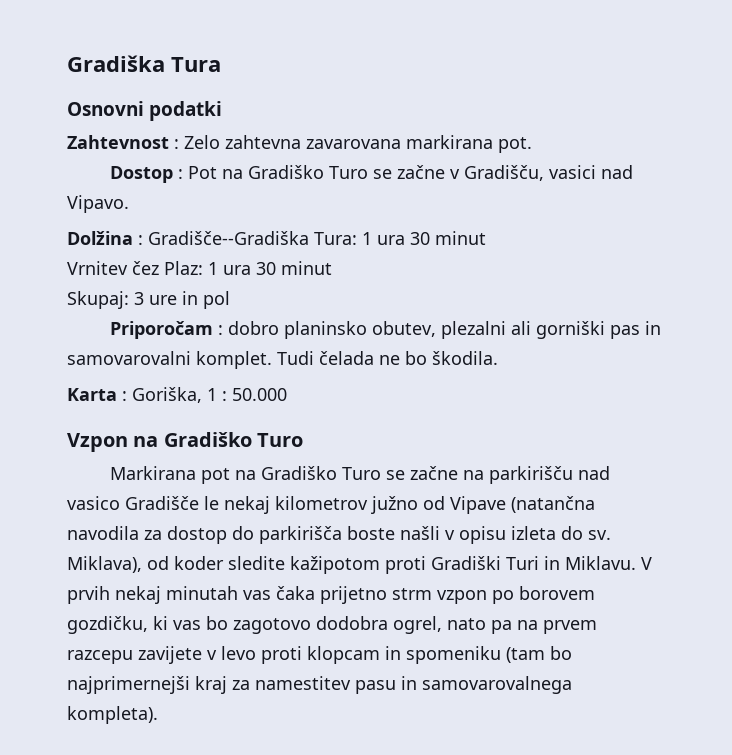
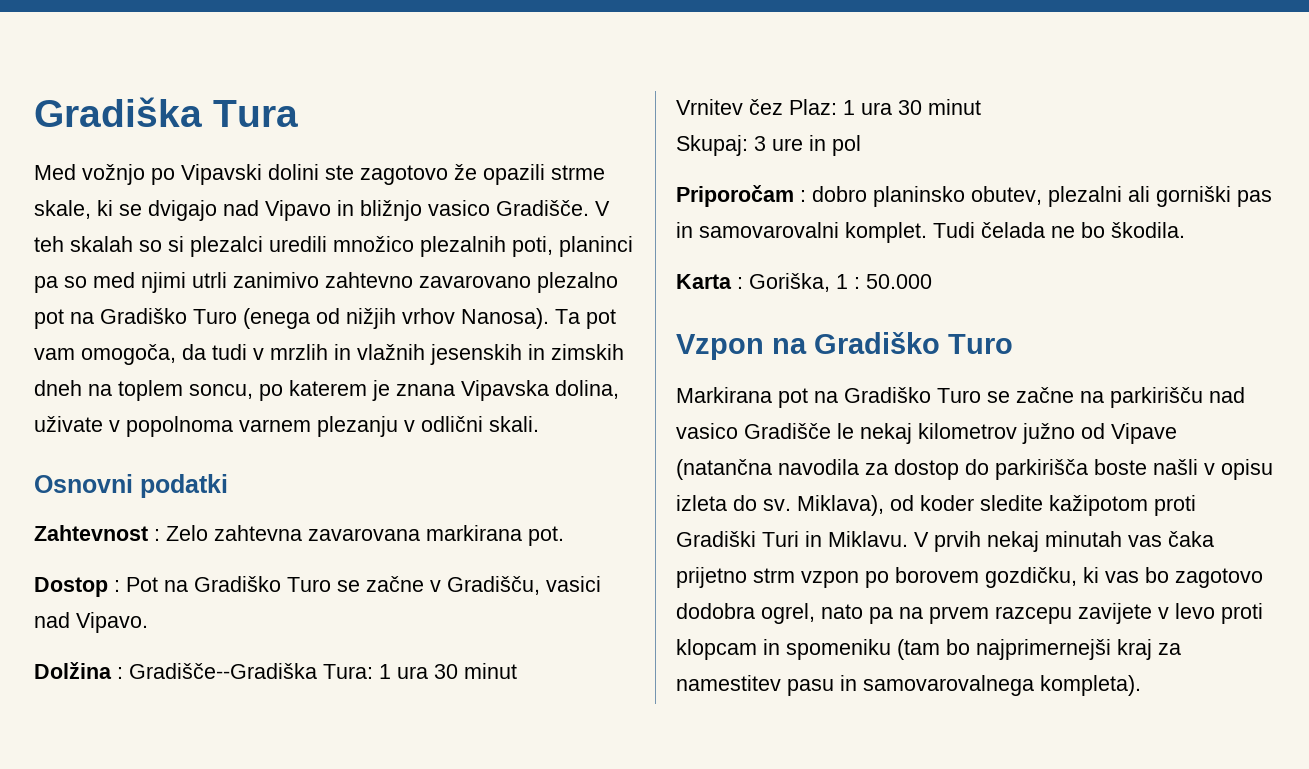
+ Med vožnjo po Vipavski dolini ste zagotovo že opazili strme skale, ki se dvigajo nad Vipavo in bližnjo vasico Gradišče. V teh skalah so si plezalci uredili množico plezalnih poti, planinci pa so med njimi utrli zanimivo zahtevno zavarovano plezalno pot na Gradiško Turo (enega od nižjih vrhov Nanosa). Ta pot vam omogoča, da tudi v mrzlih in vlažnih jesenskih in zimskih dneh na toplem soncu, po katerem je znana Vipavska dolina, uživate v popolnoma varnem plezanju v odlični skali.

